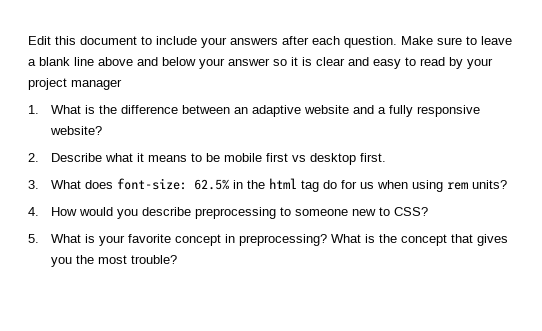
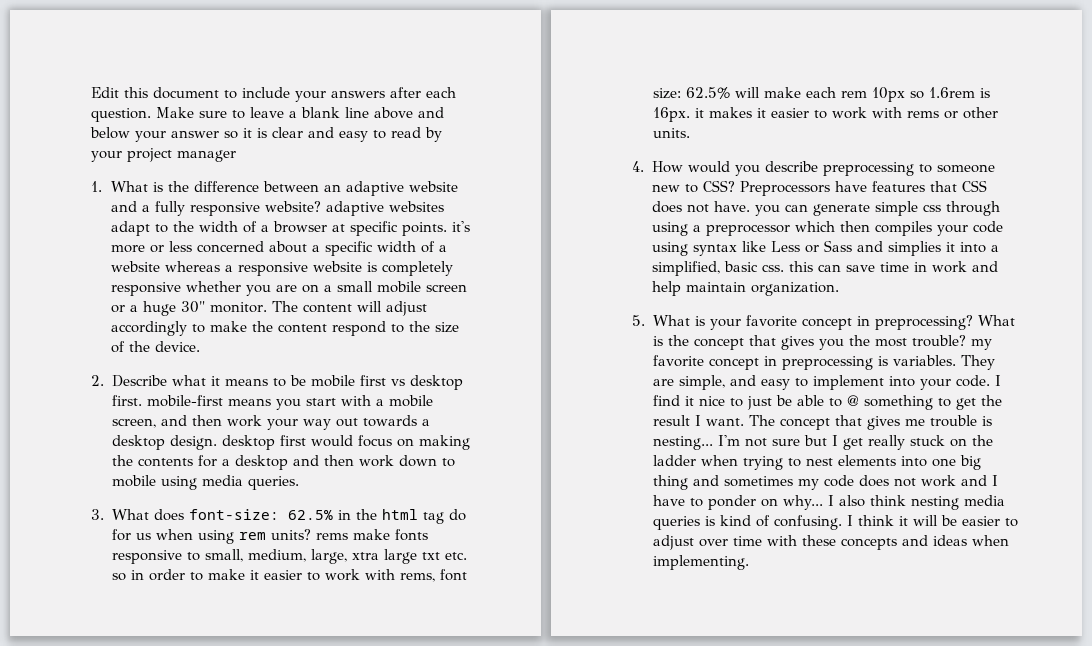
- 1. What is the difference between an adaptive website and a fully responsive website?
+ 1. What is the difference between an adaptive website and a fully responsive website? adaptive websites adapt to the width of a browser at specific points. it's more or less concerned about a specific width of a website whereas a responsive website is completely responsive whether you are on a small mobile screen or a huge 30" monitor. The content will adjust accordingly to make the content respond to the size of the device.
- 2. Describe what it means to be mobile first vs desktop first.
+ 2. Describe what it means to be mobile first vs desktop first. mobile-first means you start with a mobile screen, and then work your way out towards a desktop design. desktop first would focus on making the contents for a desktop and then work down to mobile using media queries.
- 3. What does font-size: 62.5% in the html tag do for us when using rem units?
+ 3. What does font-size: 62.5% in the html tag do for us when using rem units? rems make fonts responsive to small, medium, large, xtra large txt etc. so in order to make it easier to work with rems, font size: 62.5% will make each rem 10px so 1.6rem is 16px. it makes it easier to work with rems or other units.
+ Preprocessors have features that CSS does not have. you can generate simple css through using a preprocessor which then compiles your code using syntax like Less or Sass and simplies it into a simplified, basic css. this can save time in work and help maintain organization.
- What is the concept that gives you the most trouble?
+ What is the concept that gives you the most trouble? my favorite concept in preprocessing is variables. They are simple, and easy to implement into your code. I find it nice to just be able to @ something to get the result I want. The concept that gives me trouble is nesting... I'm not sure but I get really stuck on the ladder when trying to nest elements into one big thing and sometimes my code does not work and I have to ponder on why... I also think nesting media queries is kind of confusing. I think it will be easier to adjust over time with these concepts and ideas when implementing.

